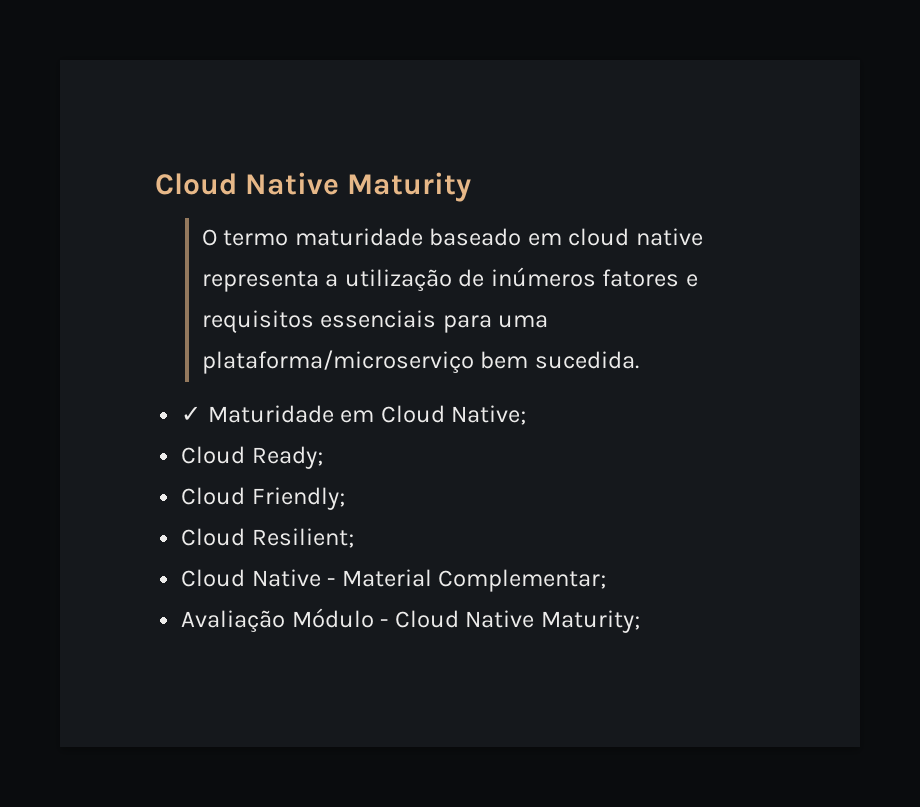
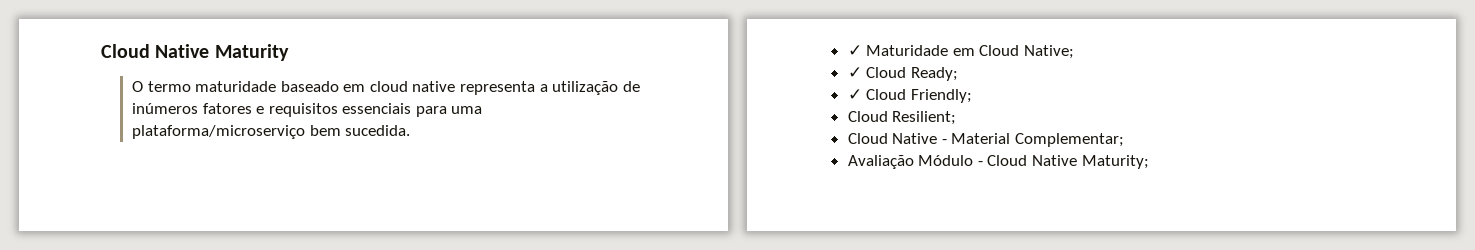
- Cloud Ready;
+ ✓ Cloud Ready;
- Cloud Friendly;
+ ✓ Cloud Friendly;

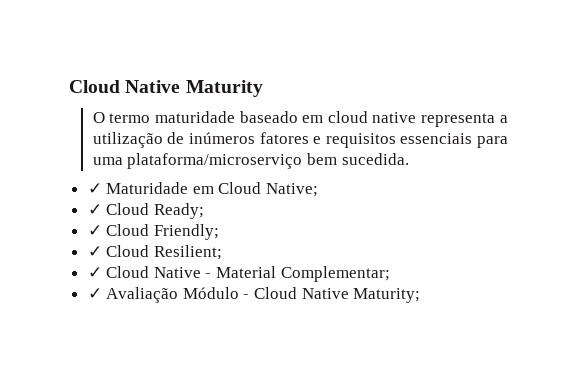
- Cloud Resilient;
+ ✓ Cloud Resilient;
- Cloud Native - Material Complementar;
+ ✓ Cloud Native - Material Complementar;
- Avaliação Módulo - Cloud Native Maturity;
+ ✓ Avaliação Módulo - Cloud Native Maturity;

